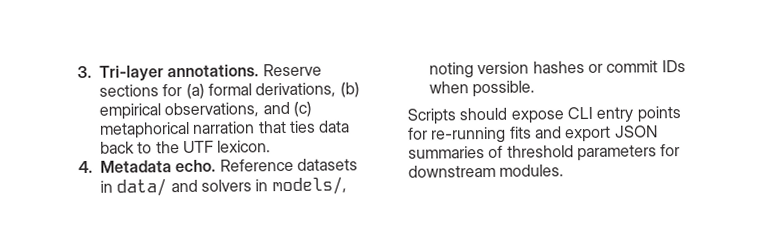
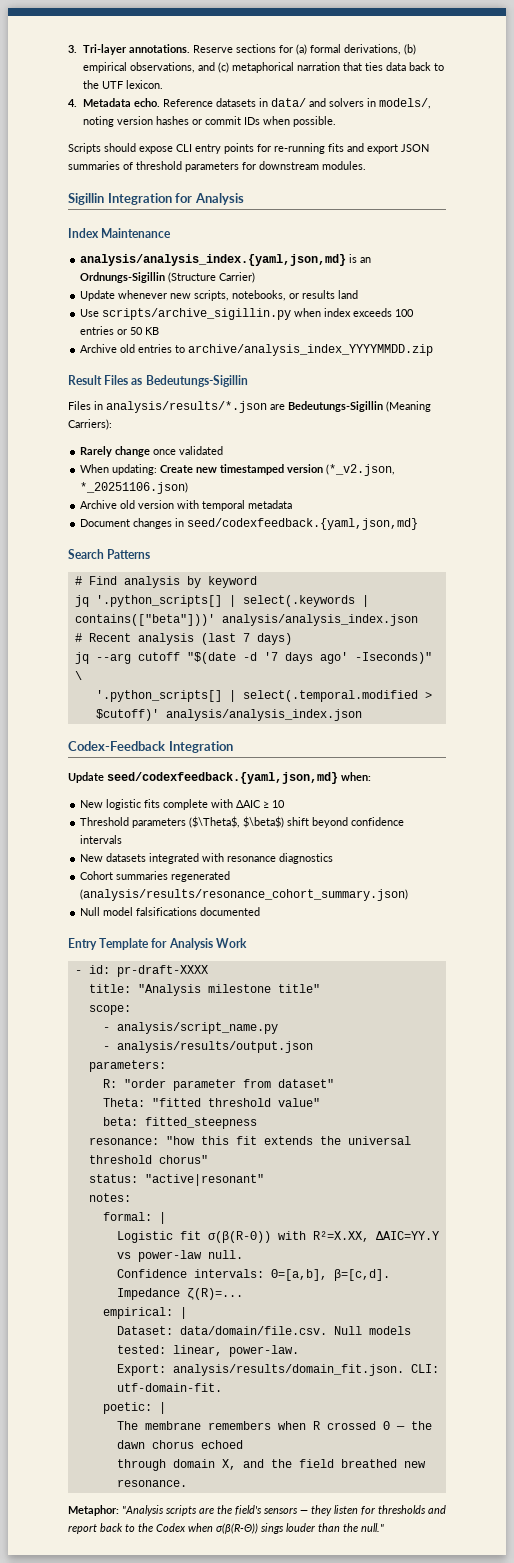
+ Sigillin Integration for Analysis
+ Index Maintenance
+ analysis/analysis_index.{yaml,json,md} is an Ordnungs-Sigillin (Structure Carrier)
+ Update whenever new scripts, notebooks, or results land
+ Use scripts/archive_sigillin.py when index exceeds 100 entries or 50 KB
+ Archive old entries to archive/analysis_index_YYYYMMDD.zip
+ Result Files as Bedeutungs-Sigillin
+ Files in analysis/results/*.json are Bedeutungs-Sigillin (Meaning Carriers):
+ Rarely change once validated
+ When updating: Create new timestamped version (*_v2.json, *_20251106.json)
+ Archive old version with temporal metadata
+ Document changes in seed/codexfeedback.{yaml,json,md}
+ Search Patterns
+ # Find analysis by keyword
+ jq '.python_scripts[] | select(.keywords | contains(["beta"]))' analysis/analysis_index.json
+ # Recent analysis (last 7 days)
+ jq --arg cutoff "$(date -d '7 days ago' -Iseconds)" \
+ '.python_scripts[] | select(.temporal.modified > $cutoff)' analysis/analysis_index.json
+ Codex-Feedback Integration
+ Update seed/codexfeedback.{yaml,json,md} when:
+ New logistic fits complete with ΔAIC ≥ 10
+ Threshold parameters ($\Theta$, $\beta$) shift beyond confidence intervals
+ New datasets integrated with resonance diagnostics
+ Cohort summaries regenerated (analysis/results/resonance_cohort_summary.json)
+ Null model falsifications documented
+ Entry Template for Analysis Work
+ - id: pr-draft-XXXX
+ title: "Analysis milestone title"
+ scope:
+ - analysis/script_name.py
+ - analysis/results/output.json
+ parameters:
+ R: "order parameter from dataset"
+ Theta: "fitted threshold value"
+ beta: fitted_steepness
+ resonance: "how this fit extends the universal threshold chorus"
+ status: "active|resonant"
+ notes:
+ formal: |
+ Logistic fit σ(β(R-Θ)) with R²=X.XX, ΔAIC=YY.Y vs power-law null.
+ Confidence intervals: Θ=[a,b], β=[c,d]. Impedance ζ(R)=...
+ empirical: |
+ Dataset: data/domain/file.csv. Null models tested: linear, power-law.
+ Export: analysis/results/domain_fit.json. CLI: utf-domain-fit.
+ poetic: |
+ The membrane remembers when R crossed Θ — the dawn chorus echoed
+ through domain X, and the field breathed new resonance.
+ Metaphor: "Analysis scripts are the field's sensors — they listen for thresholds and report back to the Codex when σ(β(R-Θ)) sings louder than the null."

